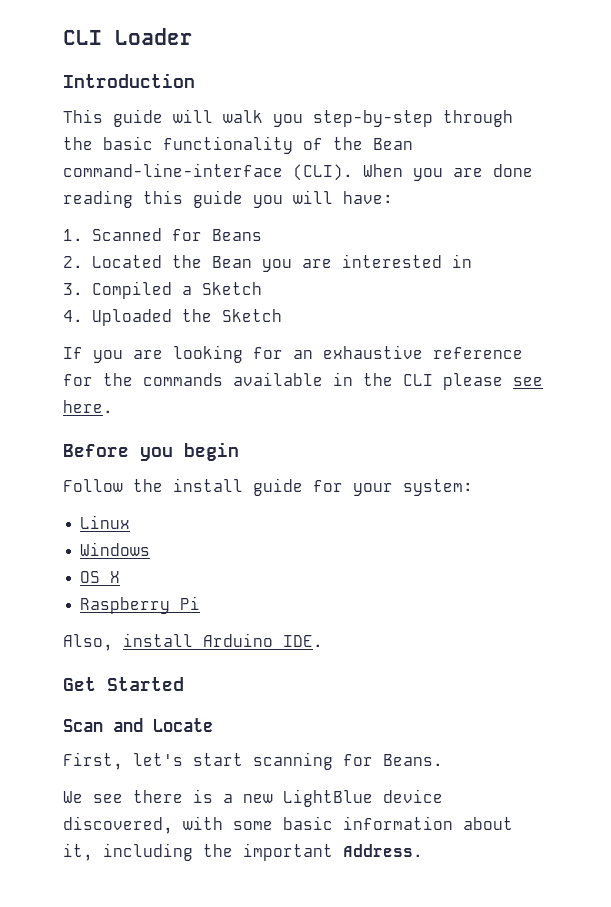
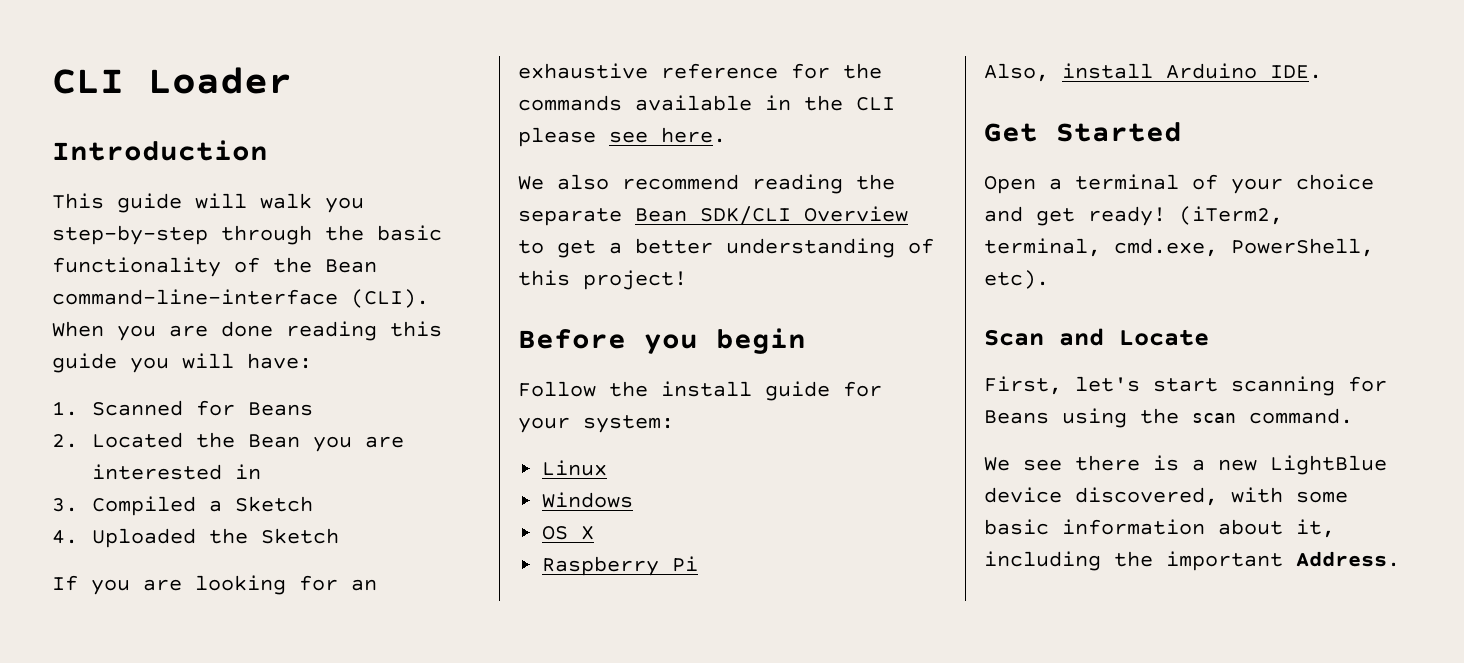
+ We also recommend reading the separate Bean SDK/CLI Overview to get a better understanding of this project!
+ Open a terminal of your choice and get ready! (iTerm2, terminal, cmd.exe, PowerShell, etc).
- First, let's start scanning for Beans.
+ First, let's start scanning for Beans using the scan command.

